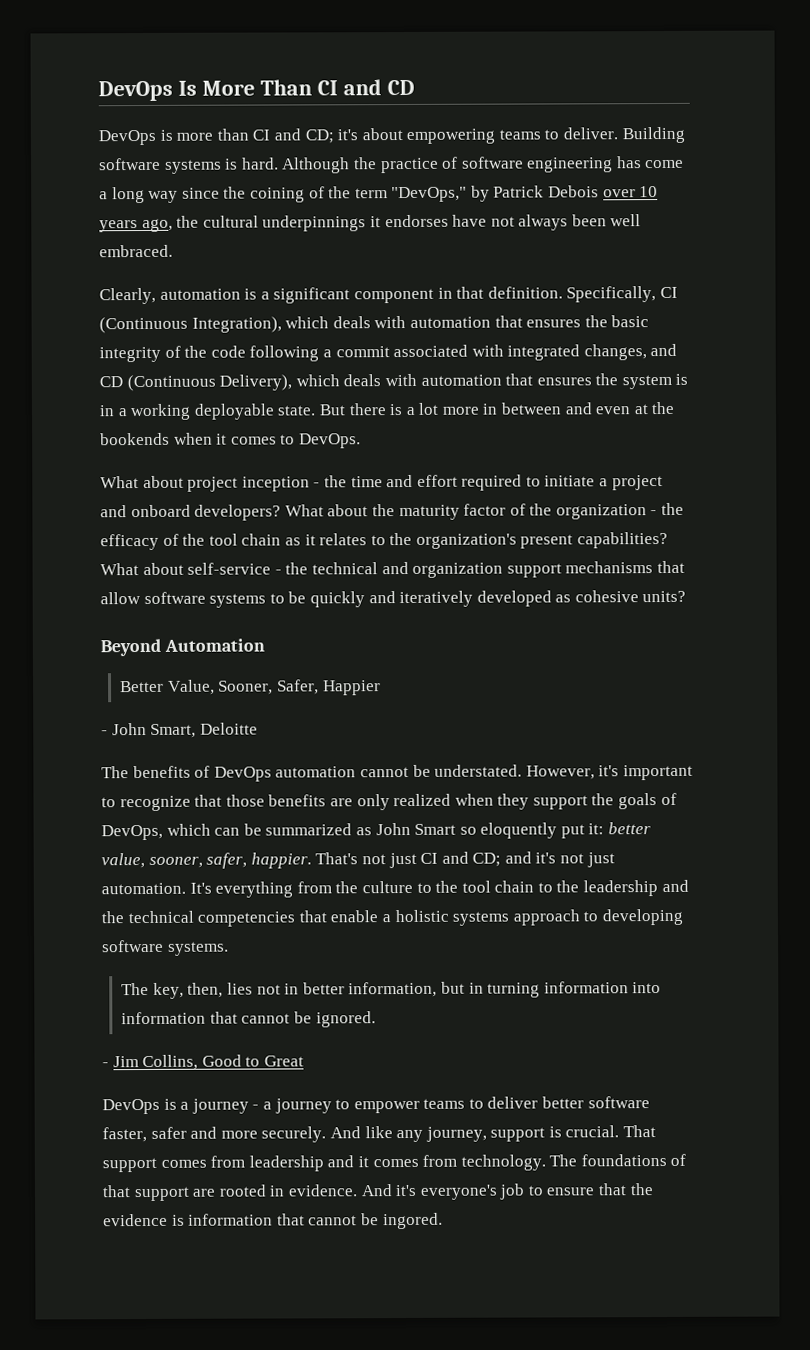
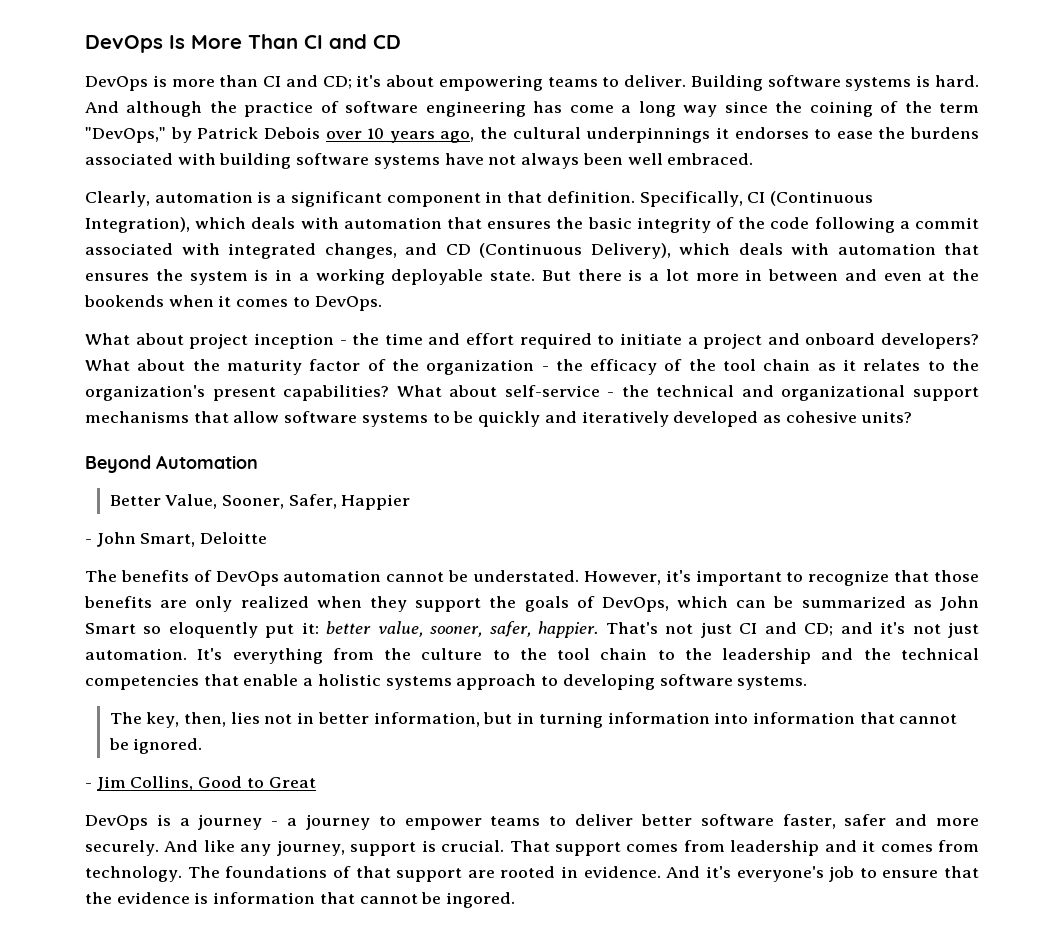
- Although the practice of software engineering has come a long way since the coining of the term "DevOps," by Patrick Debois over 10 years ago, the cultural underpinnings it endorses have not always been well embraced.
+ And although the practice of software engineering has come a long way since the coining of the term "DevOps," by Patrick Debois over 10 years ago, the cultural underpinnings it endorses to ease the burdens associated with building software systems have not always been well embraced.
- What about self-service - the technical and organization support mechanisms that allow software systems to be quickly and iteratively developed as cohesive units?
+ What about self-service - the technical and organizational support mechanisms that allow software systems to be quickly and iteratively developed as cohesive units?

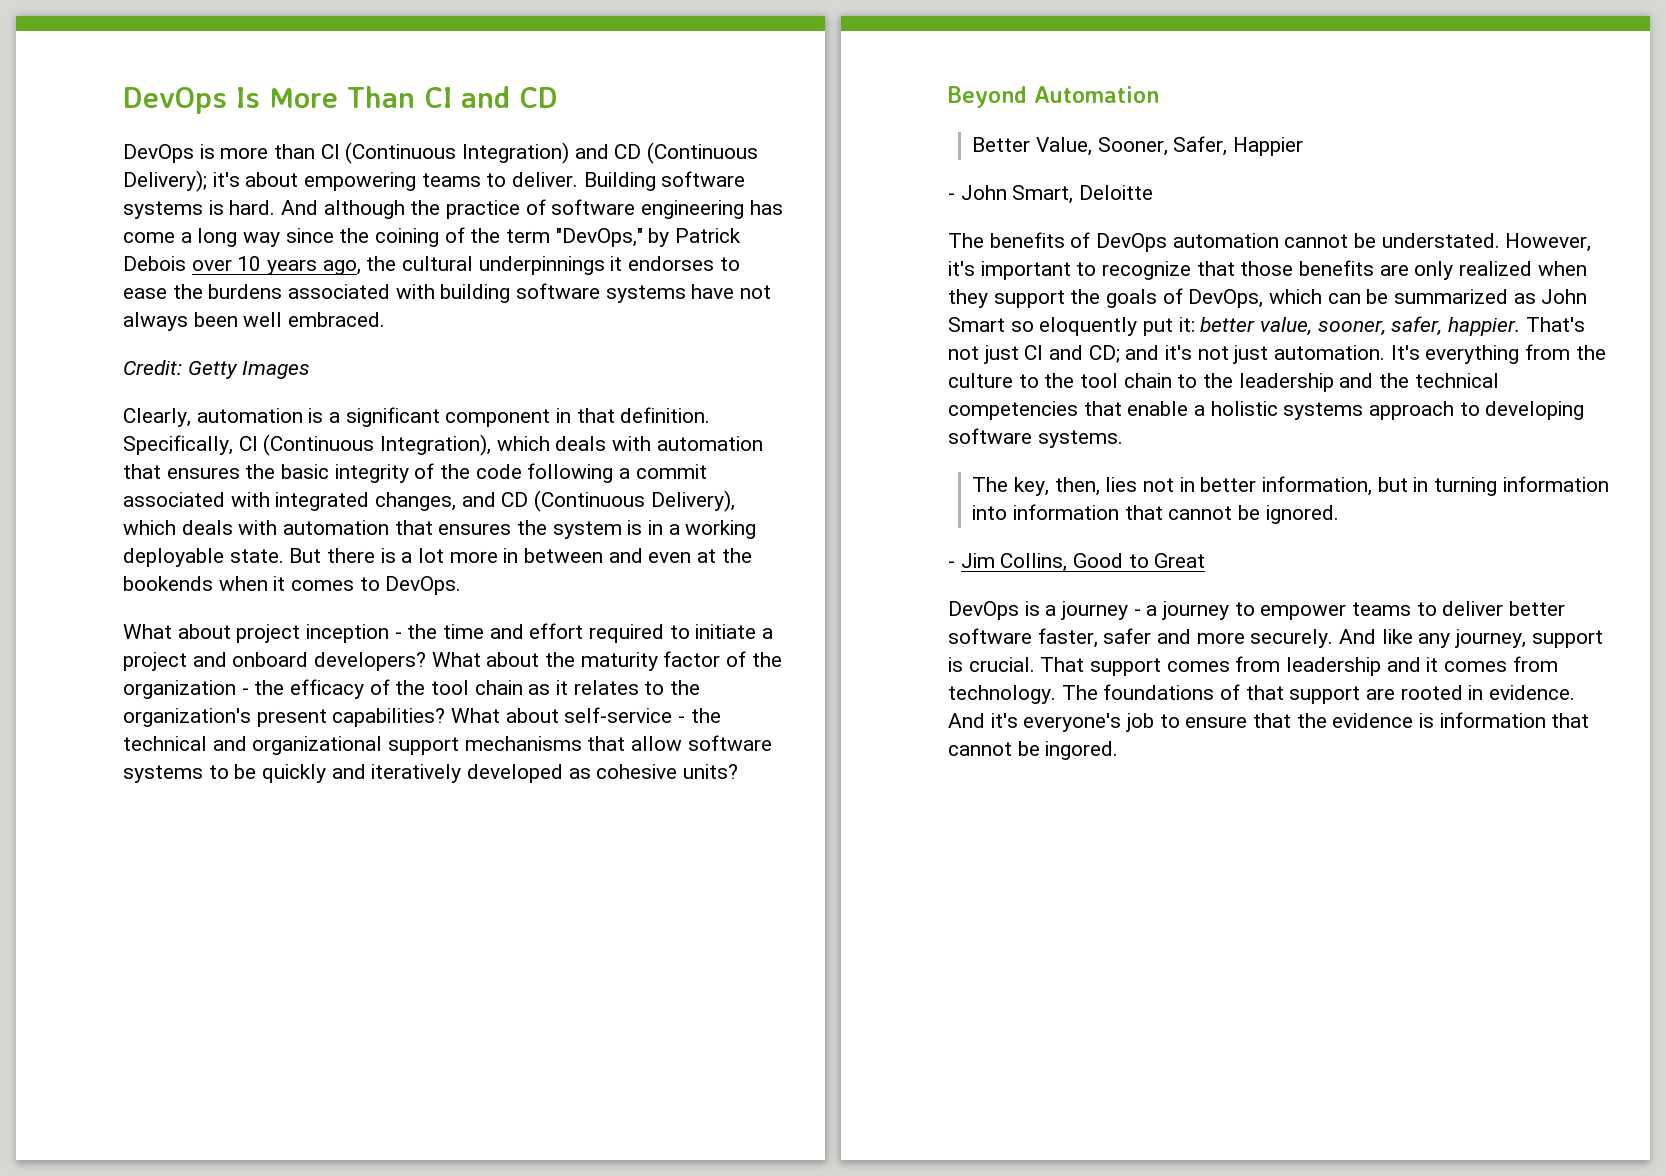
- DevOps is more than CI and CD; it's about empowering teams to deliver.
+ DevOps is more than CI (Continuous Integration) and CD (Continuous Delivery); it's about empowering teams to deliver.
+ Credit: Getty Images

